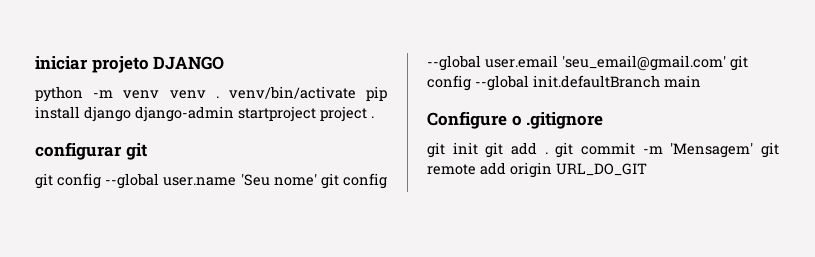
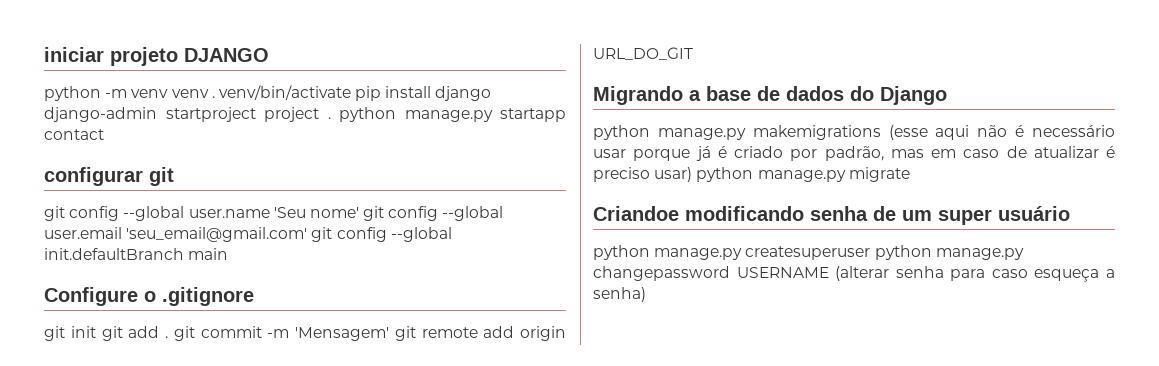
- python -m venv venv . venv/bin/activate pip install django django-admin startproject project .
+ python -m venv venv . venv/bin/activate pip install django django-admin startproject project . python manage.py startapp contact
+ Migrando a base de dados do Django
+ python manage.py makemigrations (esse aqui não é necessário usar porque já é criado por padrão, mas em caso de atualizar é preciso usar) python manage.py migrate
+ Criandoe modificando senha de um super usuário
+ python manage.py createsuperuser python manage.py changepassword USERNAME (alterar senha para caso esqueça a senha)

